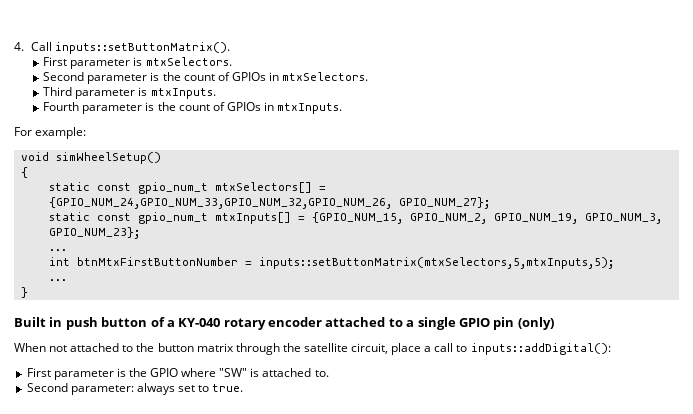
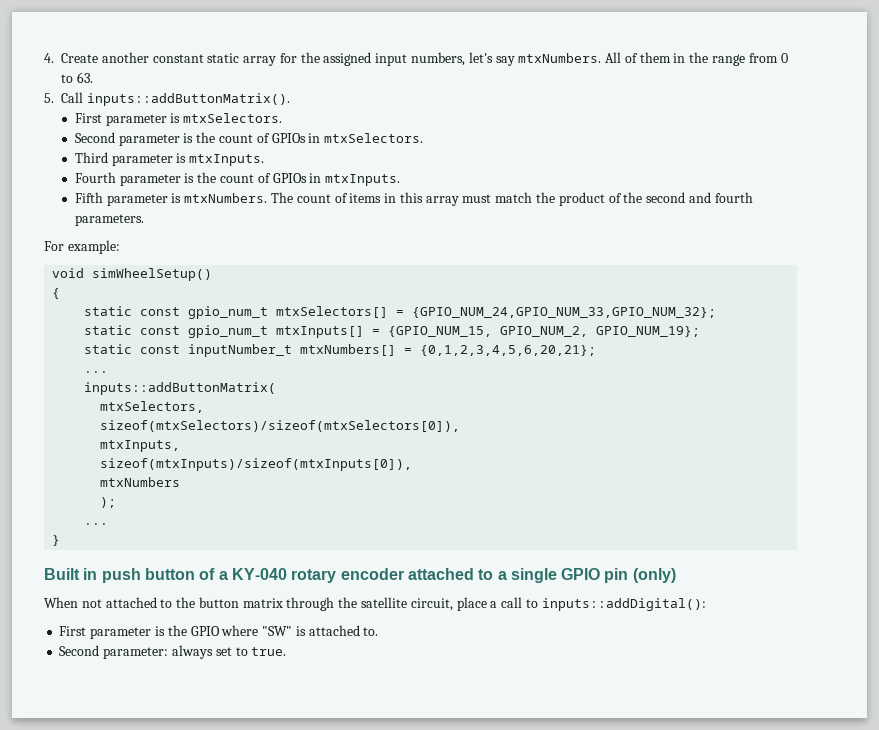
- 4. Call inputs::setButtonMatrix().
+ 4. Create another constant static array for the assigned input numbers, let's say mtxNumbers. All of them in the range from 0 to 63.
+ 5. Call inputs::addButtonMatrix().
+ Fifth parameter is mtxNumbers. The count of items in this array must match the product of the second and fourth parameters.
- static const gpio_num_t mtxSelectors[] = {GPIO_NUM_24,GPIO_NUM_33,GPIO_NUM_32,GPIO_NUM_26, GPIO_NUM_27};
+ static const gpio_num_t mtxSelectors[] = {GPIO_NUM_24,GPIO_NUM_33,GPIO_NUM_32};
- static const gpio_num_t mtxInputs[] = {GPIO_NUM_15, GPIO_NUM_2, GPIO_NUM_19, GPIO_NUM_3, GPIO_NUM_23};
+ static const gpio_num_t mtxInputs[] = {GPIO_NUM_15, GPIO_NUM_2, GPIO_NUM_19};
+ static const inputNumber_t mtxNumbers[] = {0,1,2,3,4,5,6,20,21};
  ...
- int btnMtxFirstButtonNumber = inputs::setButtonMatrix(mtxSelectors,5,mtxInputs,5);
+ inputs::addButtonMatrix(
+ mtxSelectors,
+ sizeof(mtxSelectors)/sizeof(mtxSelectors[0]),
+ mtxInputs,
+ sizeof(mtxInputs)/sizeof(mtxInputs[0]),
+ mtxNumbers
+ );

